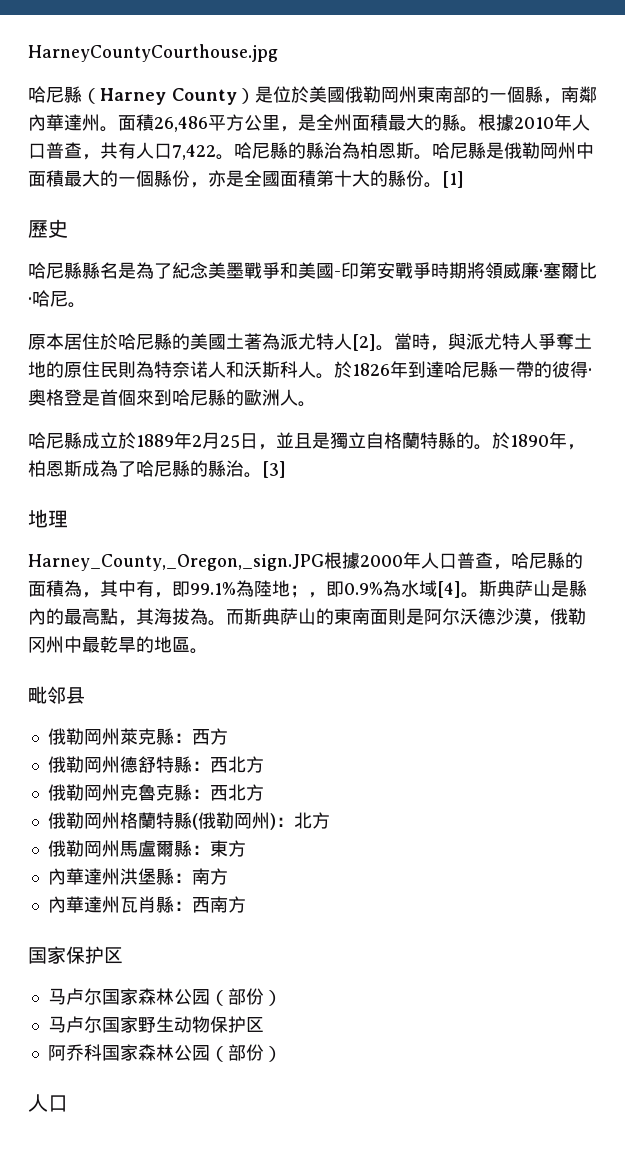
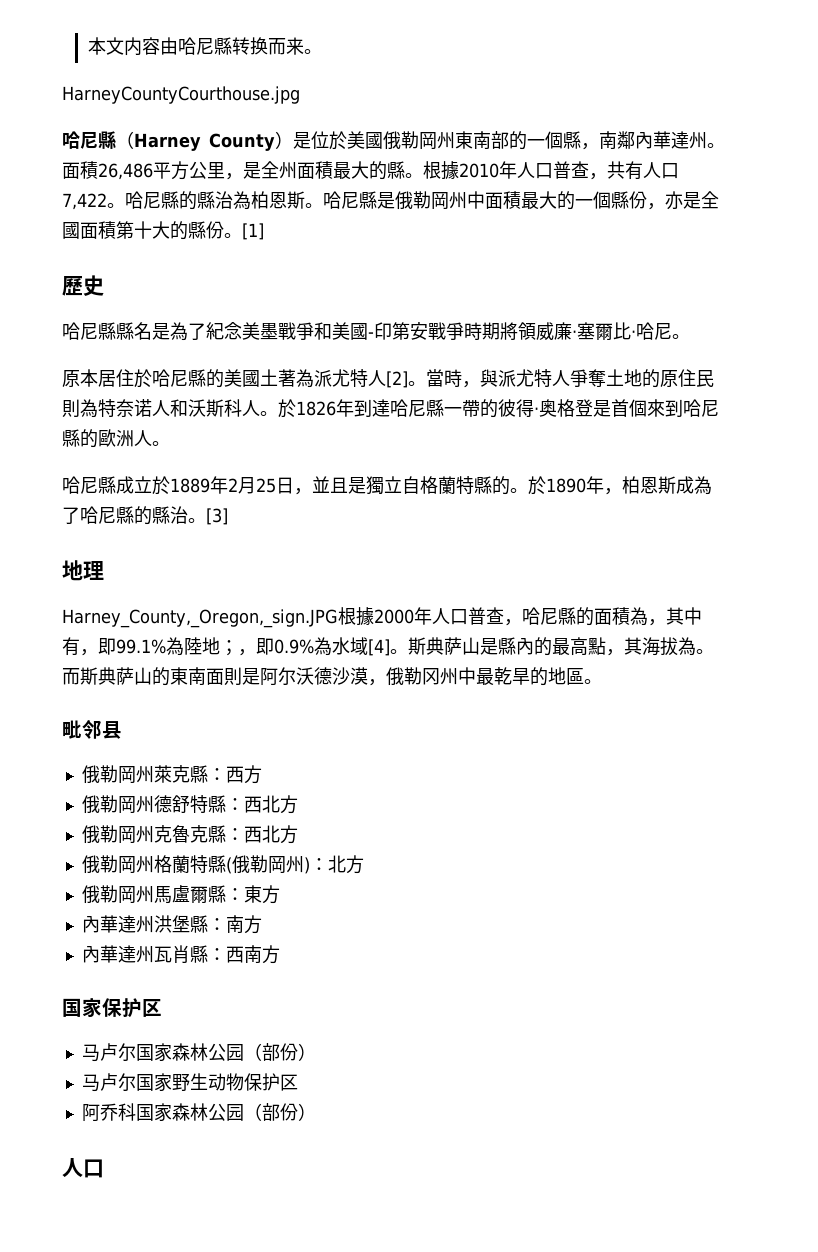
+ 本文内容由哈尼縣转换而来。

